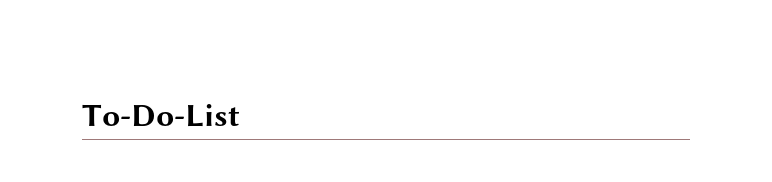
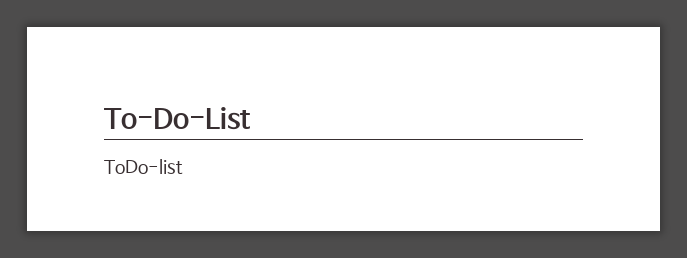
+ ToDo-list

